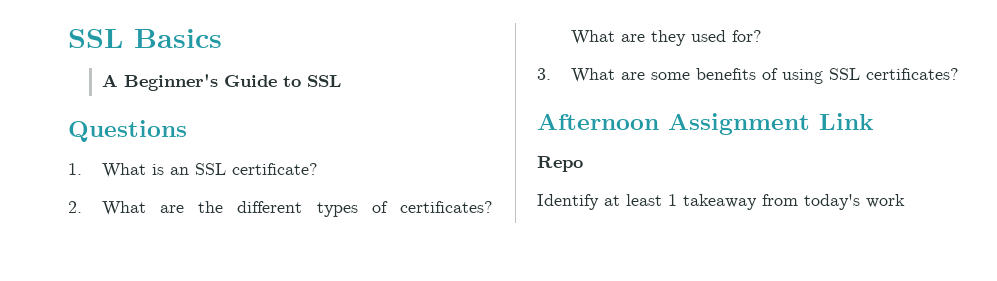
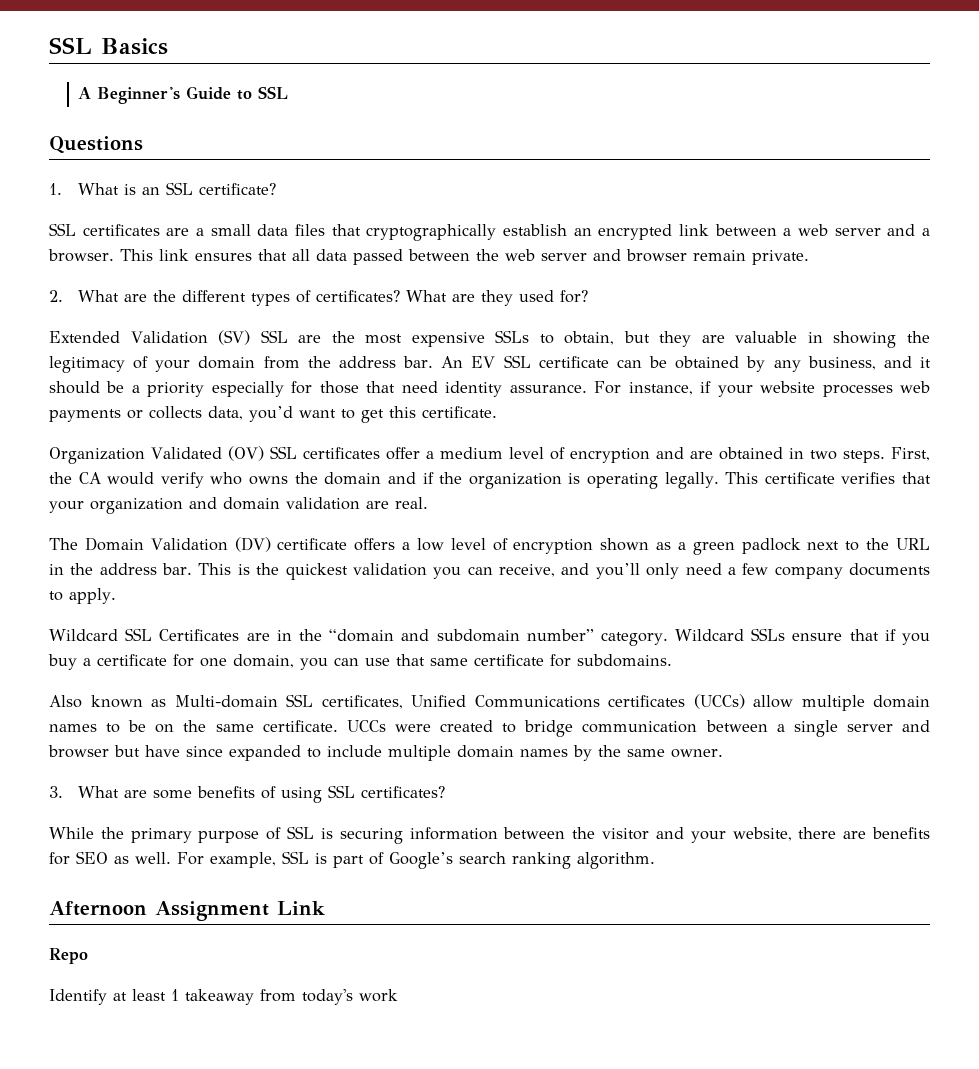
+ SSL certificates are a small data files that cryptographically establish an encrypted link between a web server and a browser. This link ensures that all data passed between the web server and browser remain private.
+ Extended Validation (SV) SSL are the most expensive SSLs to obtain, but they are valuable in showing the legitimacy of your domain from the address bar. An EV SSL certificate can be obtained by any business, and it should be a priority especially for those that need identity assurance. For instance, if your website processes web payments or collects data, you’d want to get this certificate.
+ Organization Validated (OV) SSL certificates offer a medium level of encryption and are obtained in two steps. First, the CA would verify who owns the domain and if the organization is operating legally. This certificate verifies that your organization and domain validation are real.
+ The Domain Validation (DV) certificate offers a low level of encryption shown as a green padlock next to the URL in the address bar. This is the quickest validation you can receive, and you’ll only need a few company documents to apply.
+ Wildcard SSL Certificates are in the “domain and subdomain number” category. Wildcard SSLs ensure that if you buy a certificate for one domain, you can use that same certificate for subdomains.
+ Also known as Multi-domain SSL certificates, Unified Communications certificates (UCCs) allow multiple domain names to be on the same certificate. UCCs were created to bridge communication between a single server and browser but have since expanded to include multiple domain names by the same owner.
+ While the primary purpose of SSL is securing information between the visitor and your website, there are benefits for SEO as well. For example, SSL is part of Google’s search ranking algorithm.

